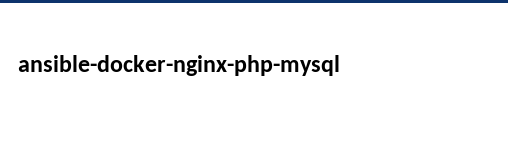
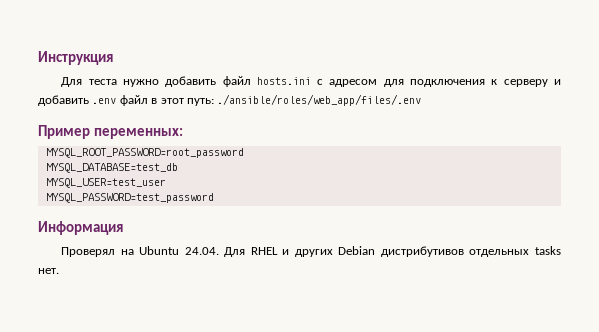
- ansible-docker-nginx-php-mysql
+ Инструкция
+ Для теста нужно добавить файл hosts.ini с адресом для подключения к серверу и добавить .env файл в этот путь: ./ansible/roles/web_app/files/.env
+ Пример переменных:
+ MYSQL_ROOT_PASSWORD=root_password
+ MYSQL_DATABASE=test_db
+ MYSQL_USER=test_user
+ MYSQL_PASSWORD=test_password
+ Информация
+ Проверял на Ubuntu 24.04. Для RHEL и других Debian дистрибутивов отдельных tasks нет.

